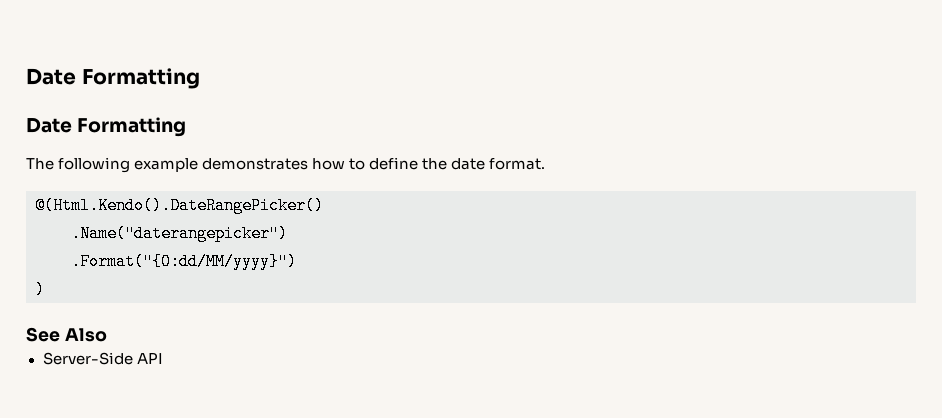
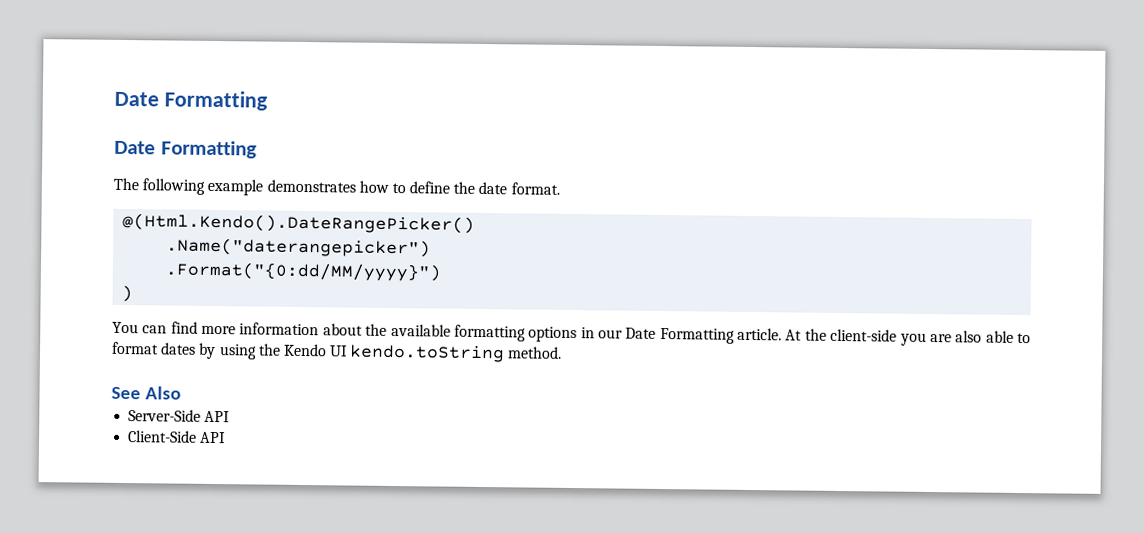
+ You can find more information about the available formatting options in our Date Formatting article. At the client-side you are also able to format dates by using the Kendo UI kendo.toString method.
+ Client-Side API

